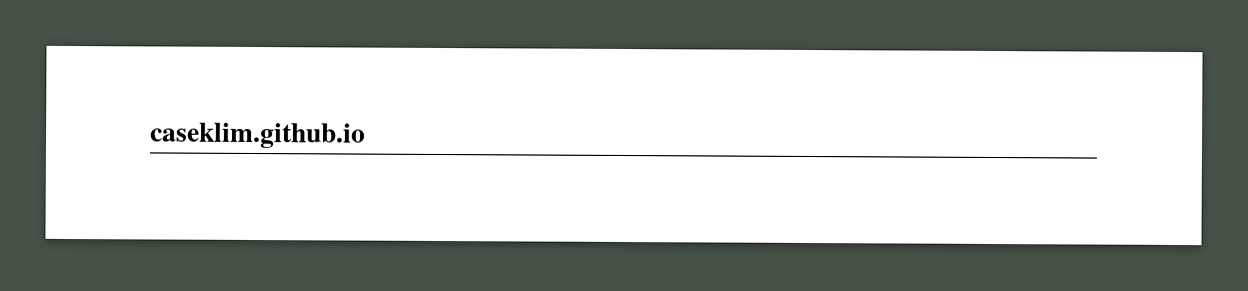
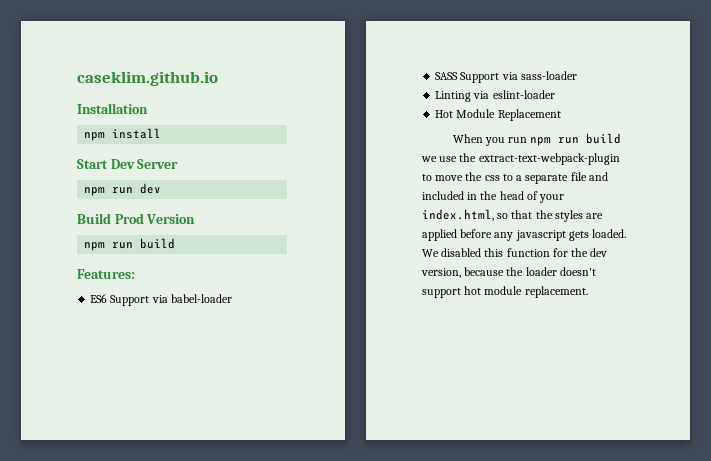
+ Installation
+ npm install
+ Start Dev Server
+ npm run dev
+ Build Prod Version
+ npm run build
+ Features:
+ ES6 Support via babel-loader
+ SASS Support via sass-loader
+ Linting via eslint-loader
+ Hot Module Replacement
+ When you run npm run build we use the extract-text-webpack-plugin to move the css to a separate file and included in the head of your index.html, so that the styles are applied before any javascript gets loaded. We disabled this function for the dev version, because the loader doesn't support hot module replacement.

